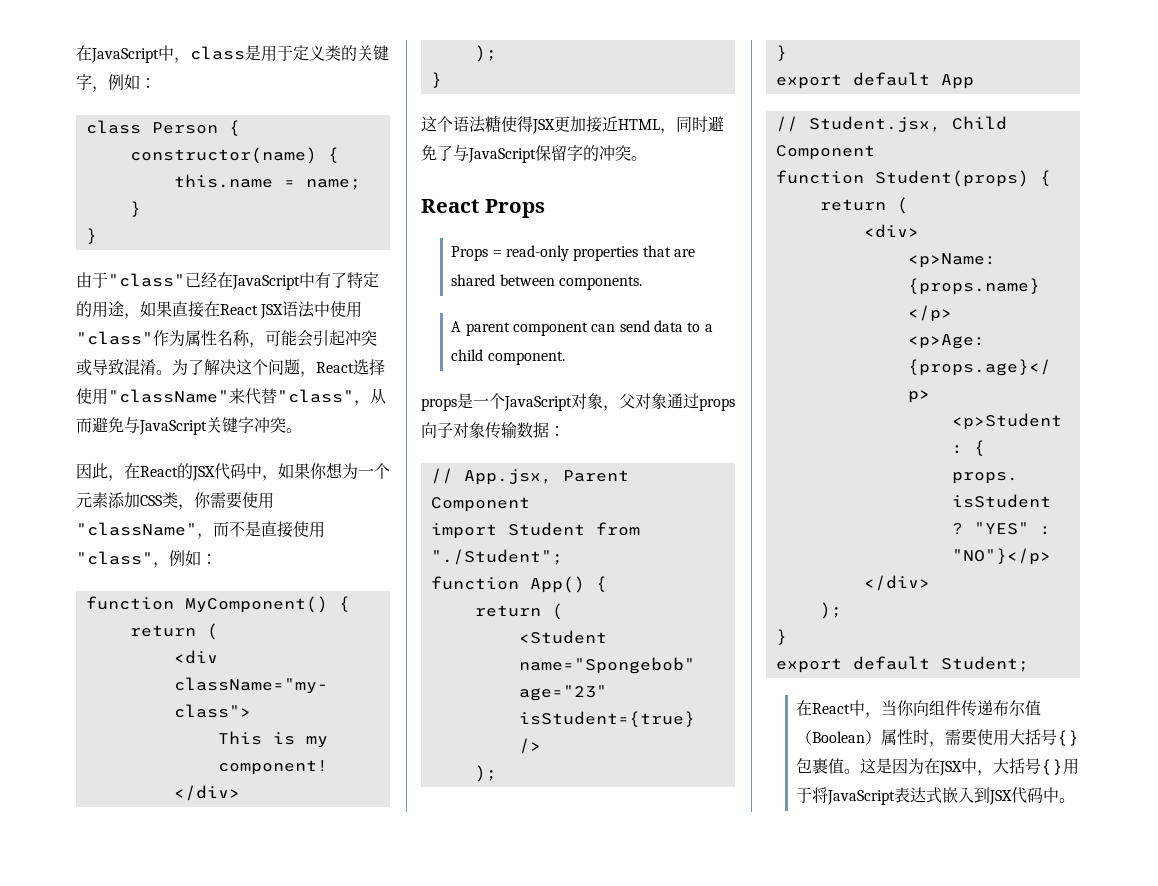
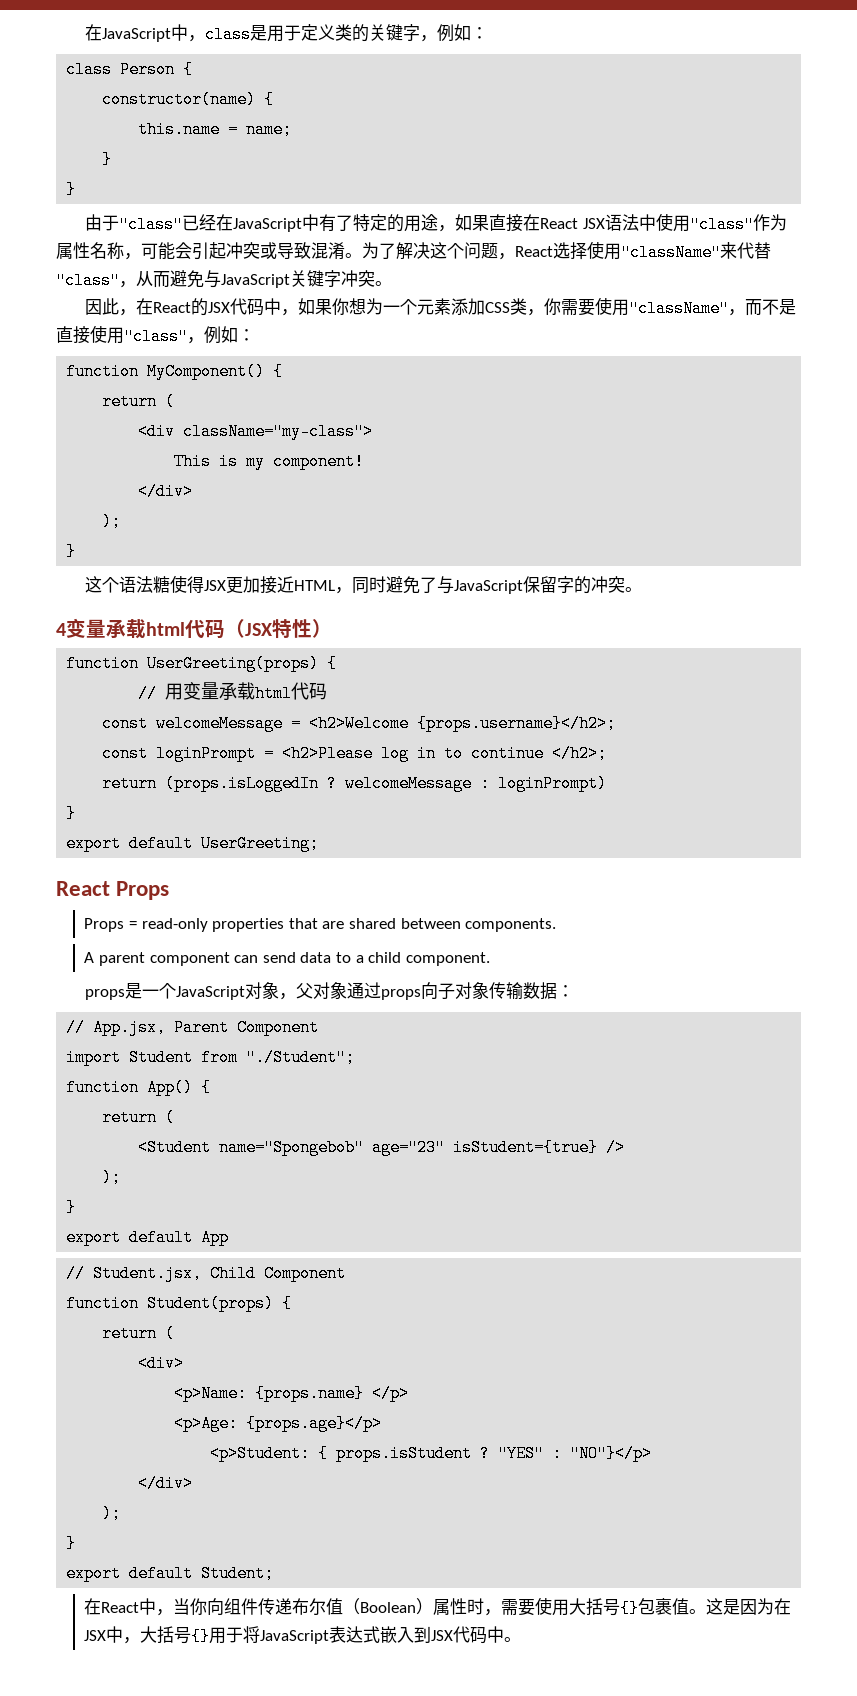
+ 4变量承载html代码（JSX特性）
+ function UserGreeting(props) {
+ // 用变量承载html代码
+ const welcomeMessage = <h2>Welcome {props.username}</h2>;
+ const loginPrompt = <h2>Please log in to continue </h2>;
+ return (props.isLoggedIn ? welcomeMessage : loginPrompt)
+ }
+ export default UserGreeting;

